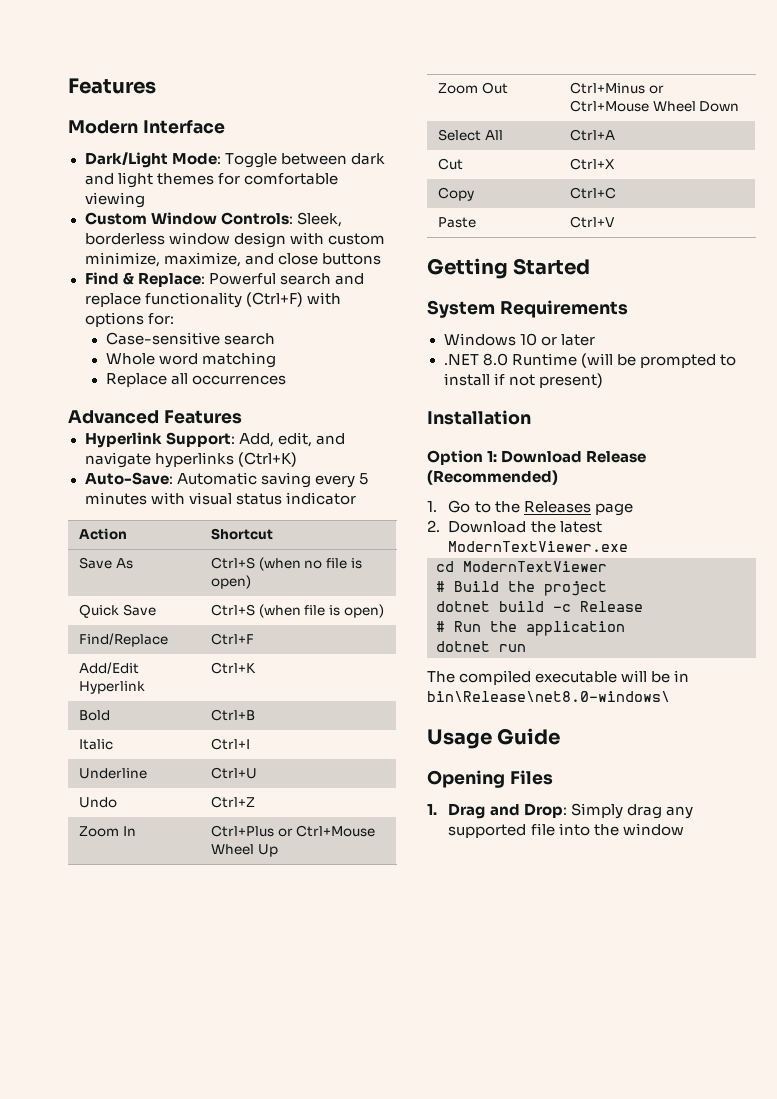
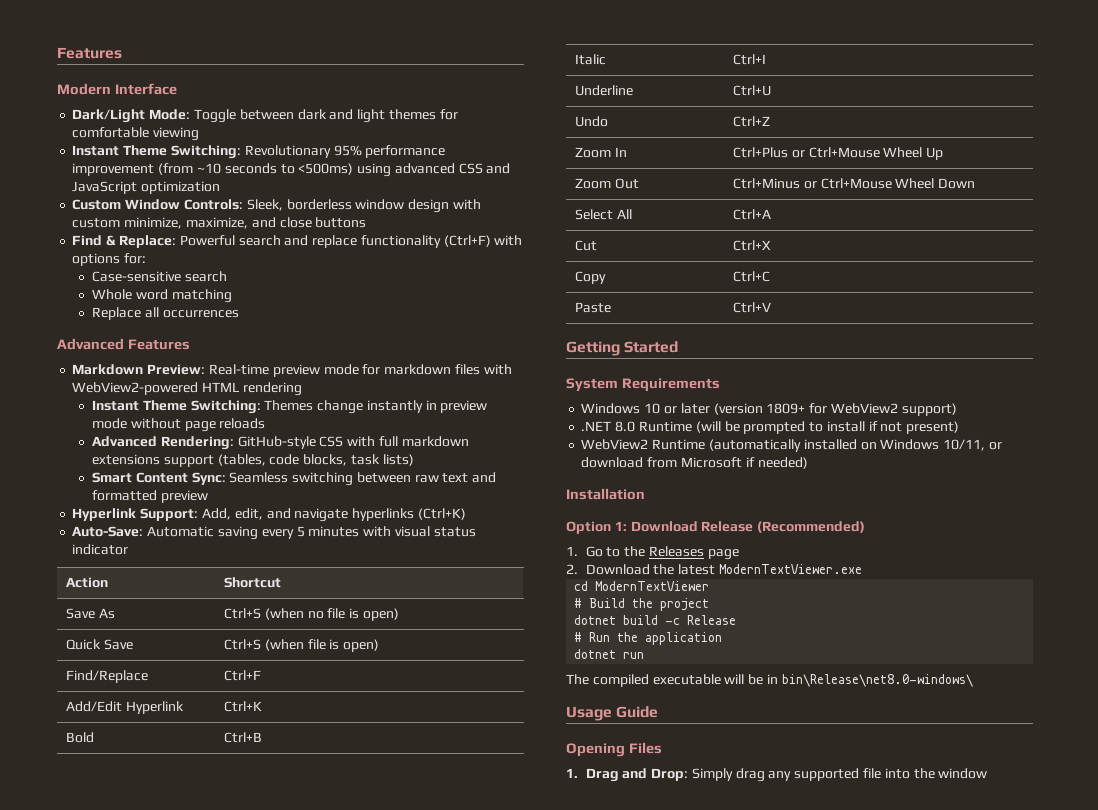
+ Instant Theme Switching: Revolutionary 95% performance improvement (from ~10 seconds to <500ms) using advanced CSS and JavaScript optimization
+ Markdown Preview: Real-time preview mode for markdown files with WebView2-powered HTML rendering
+ Instant Theme Switching: Themes change instantly in preview mode without page reloads
+ Advanced Rendering: GitHub-style CSS with full markdown extensions support (tables, code blocks, task lists)
+ Smart Content Sync: Seamless switching between raw text and formatted preview
- Windows 10 or later
+ Windows 10 or later (version 1809+ for WebView2 support)
+ WebView2 Runtime (automatically installed on Windows 10/11, or download from Microsoft if needed)

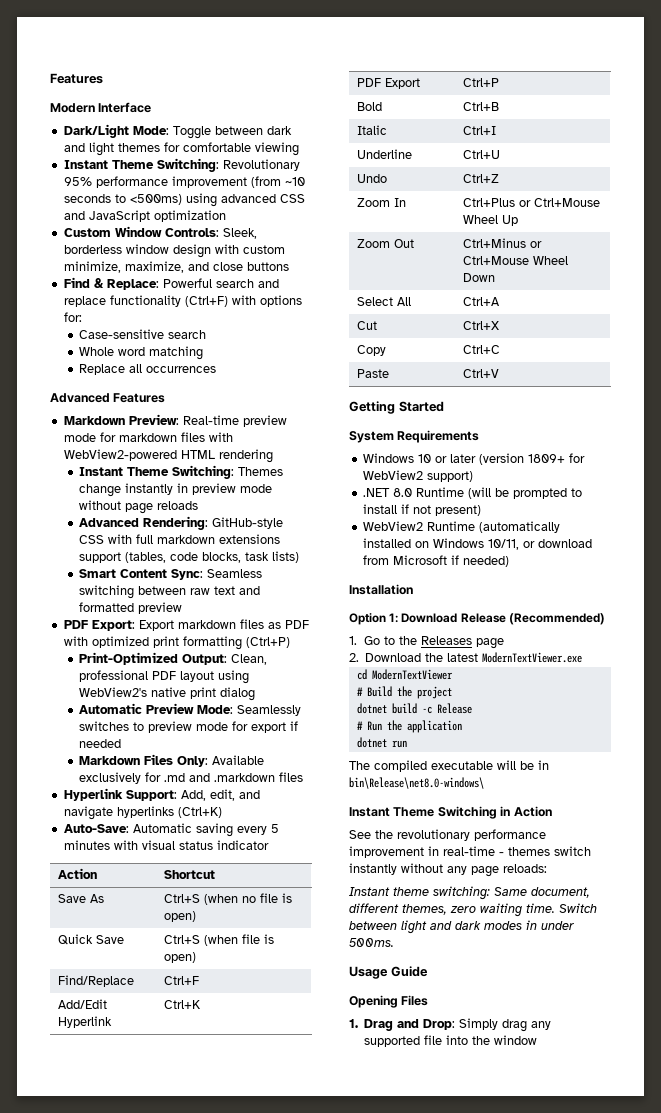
+ PDF Export: Export markdown files as PDF with optimized print formatting (Ctrl+P)
+ Print-Optimized Output: Clean, professional PDF layout using WebView2's native print dialog
+ Automatic Preview Mode: Seamlessly switches to preview mode for export if needed
+ Markdown Files Only: Available exclusively for .md and .markdown files
+ PDF Export | Ctrl+P
+ Instant Theme Switching in Action
+ See the revolutionary performance improvement in real-time - themes switch instantly without any page reloads:
+ Instant theme switching: Same document, different themes, zero waiting time. Switch between light and dark modes in under 500ms.

